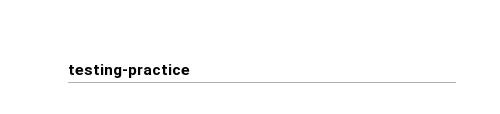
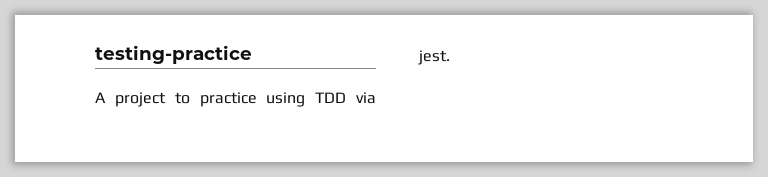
+ A project to practice using TDD via jest.

